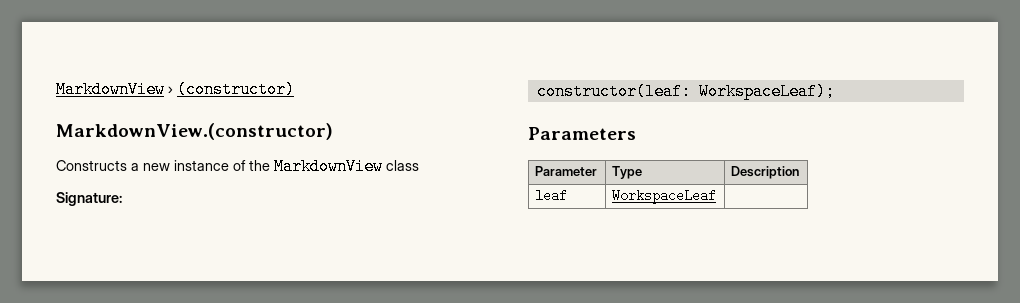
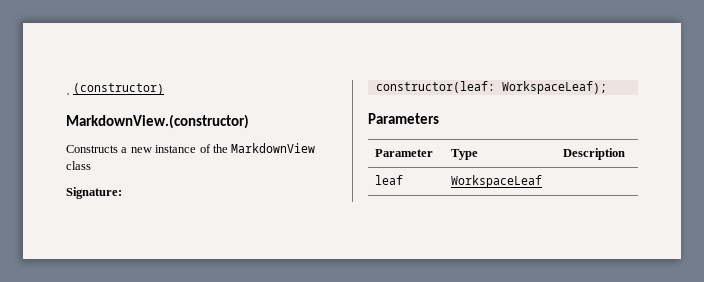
- MarkdownView › (constructor)
+ ˲ (constructor)

